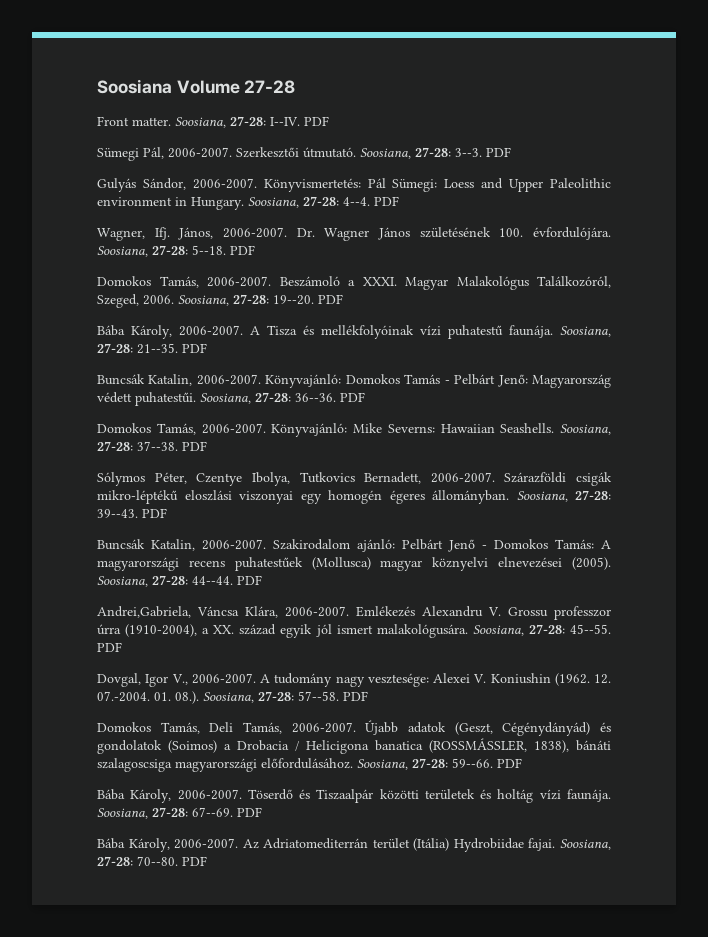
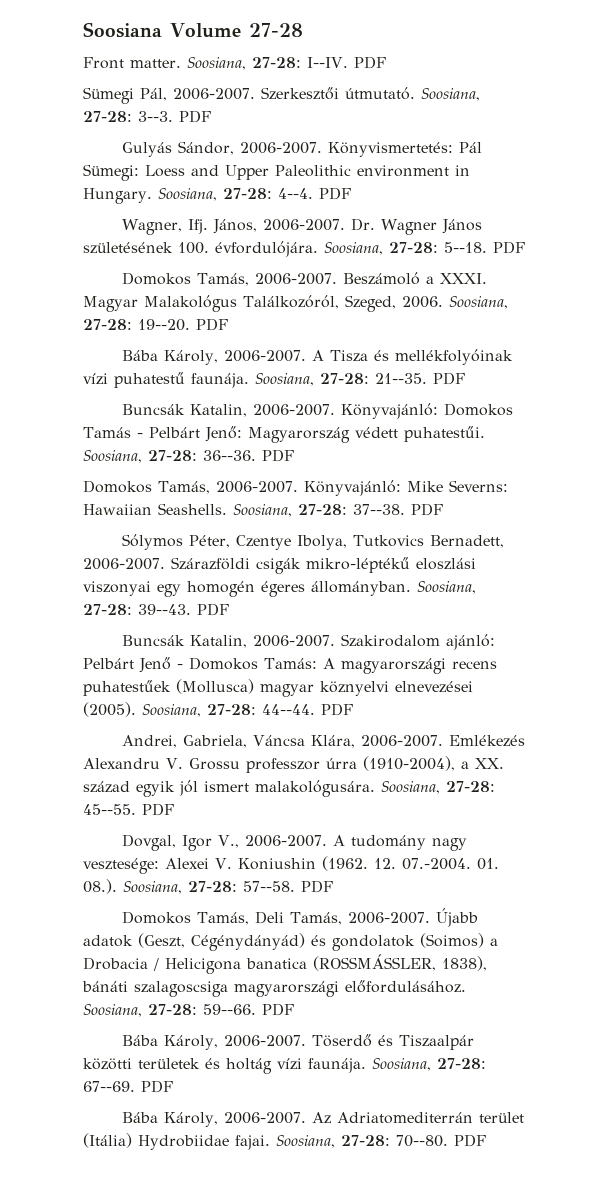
- Andrei,Gabriela, Váncsa Klára, 2006-2007.
+ Andrei, Gabriela, Váncsa Klára, 2006-2007.

